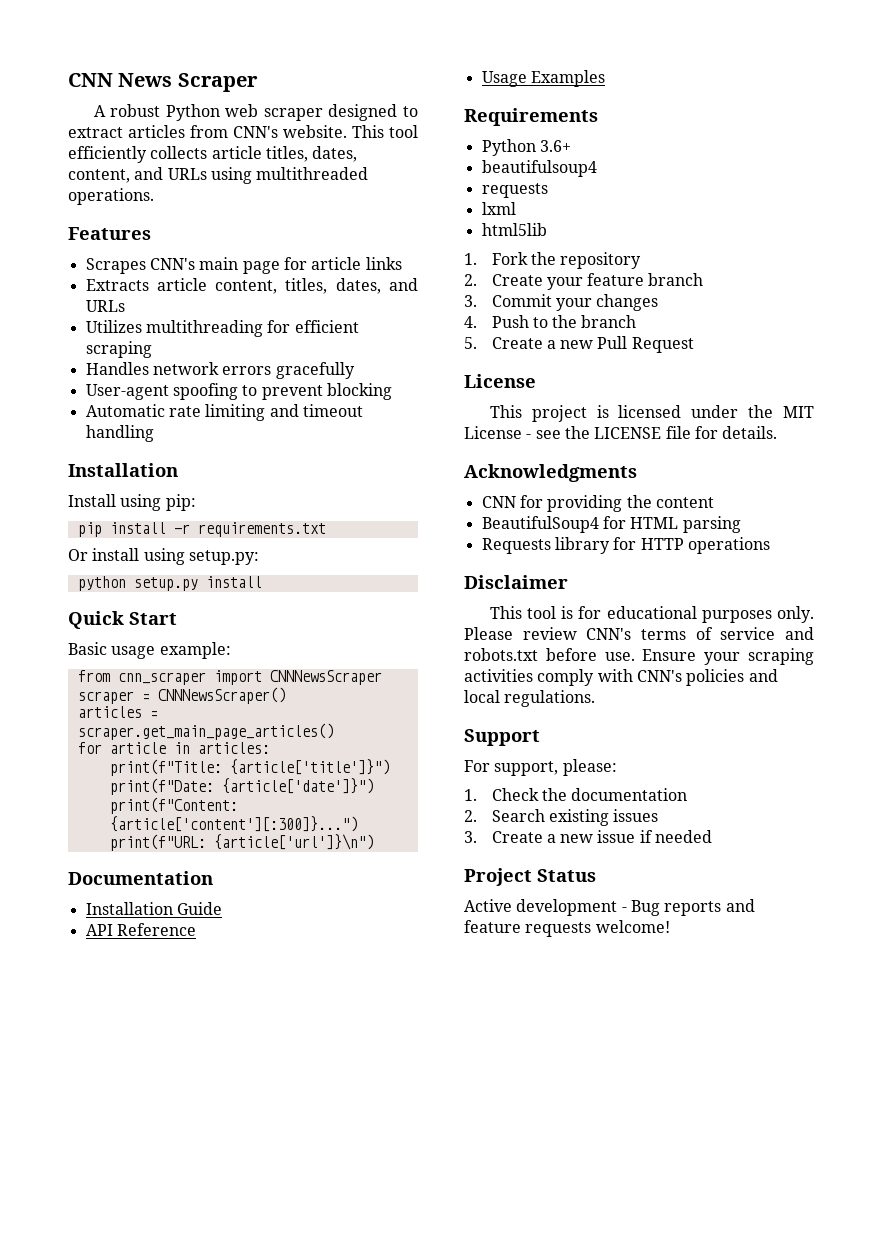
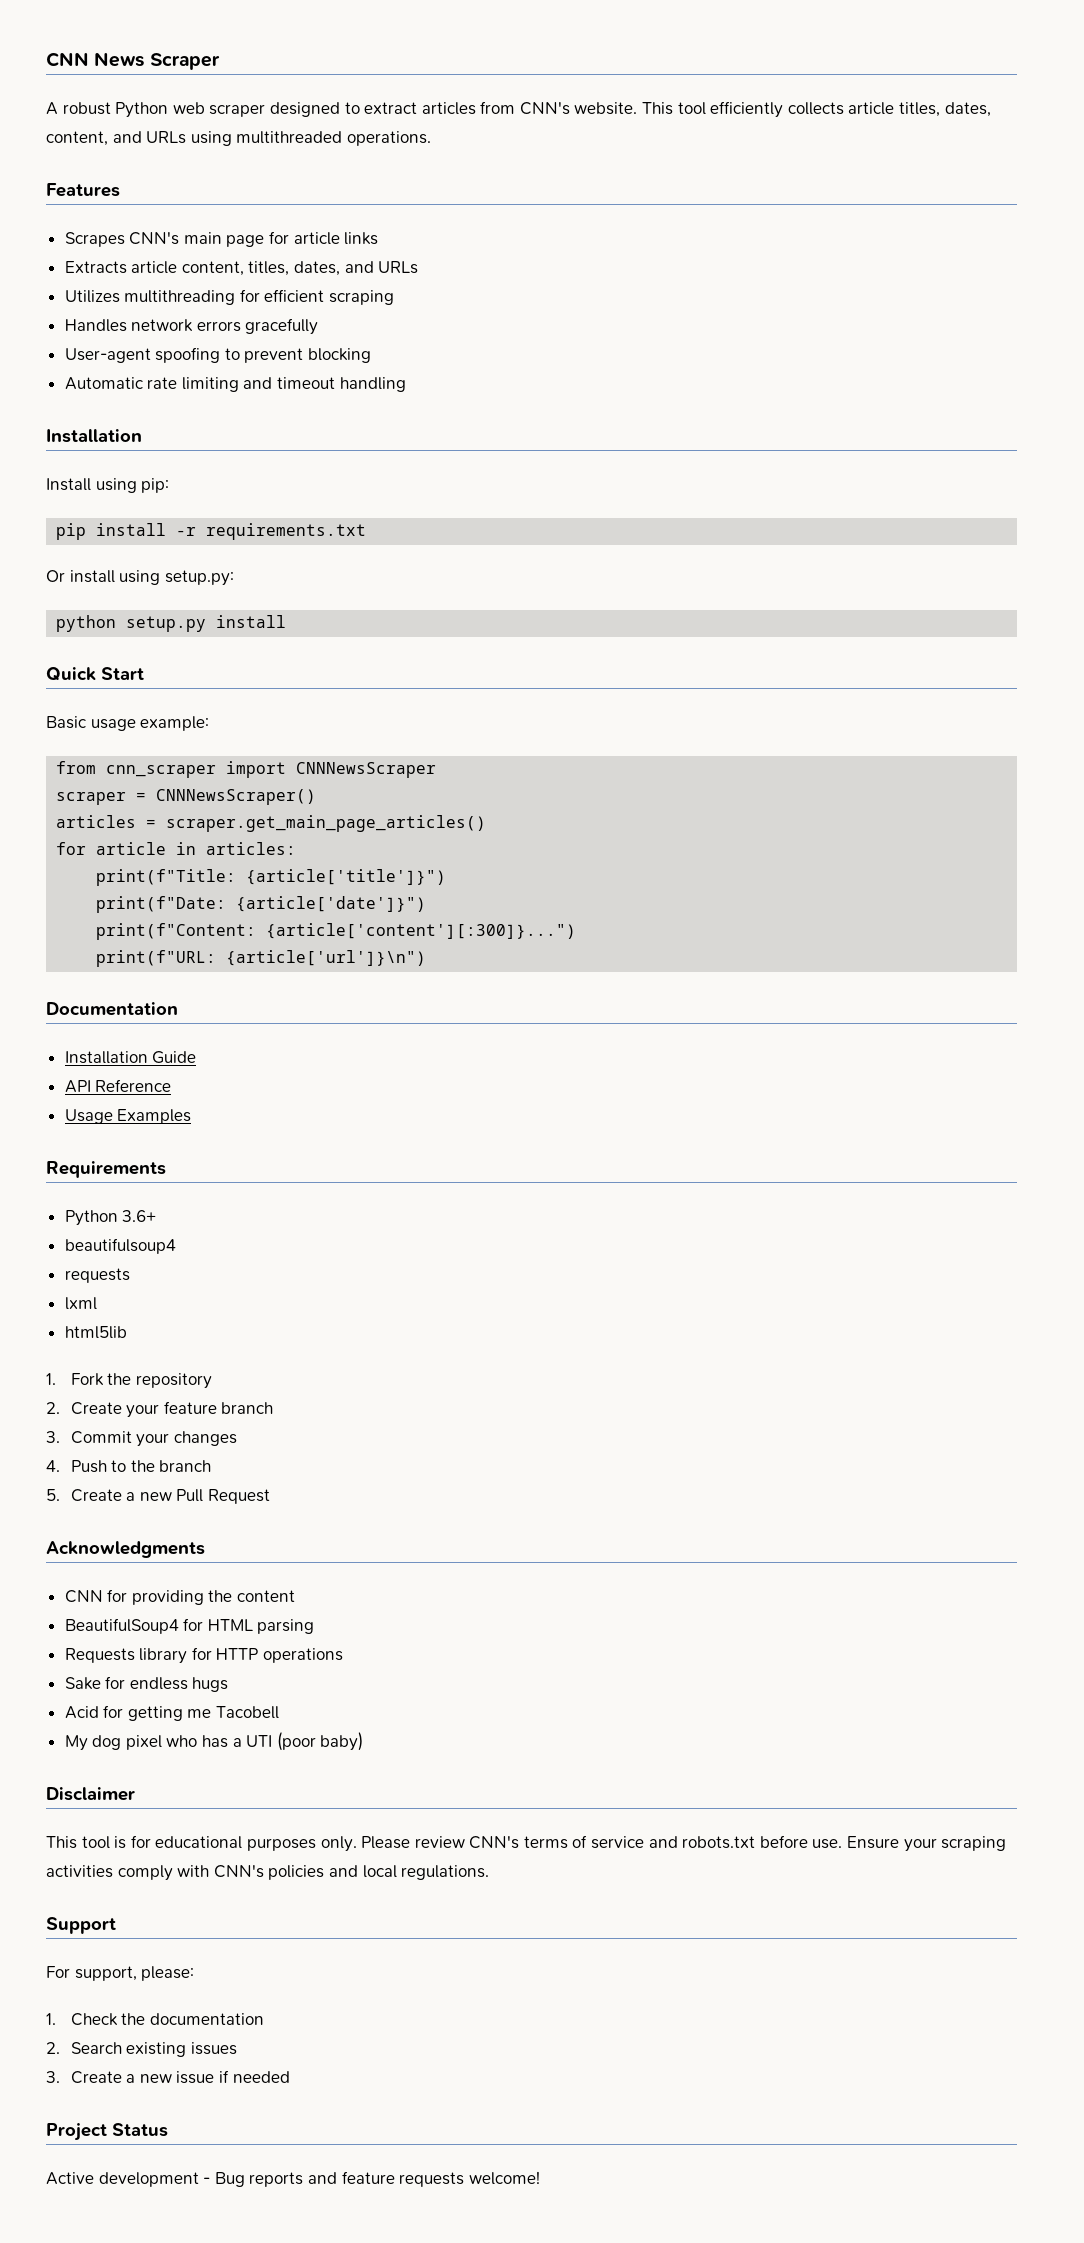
  5. Create a new Pull Request
- License
- This project is licensed under the MIT License - see the LICENSE file for details.
+ Sake for endless hugs
+ Acid for getting me Tacobell
+ My dog pixel who has a UTI (poor baby)

